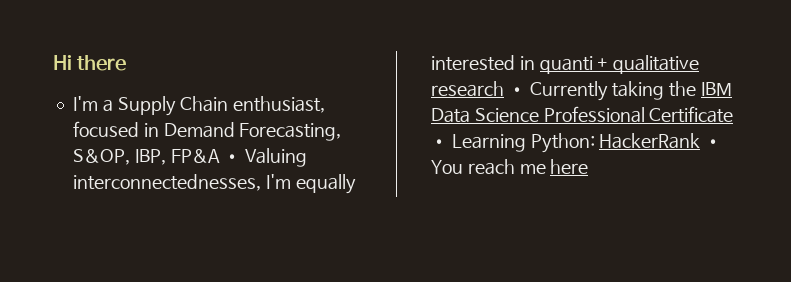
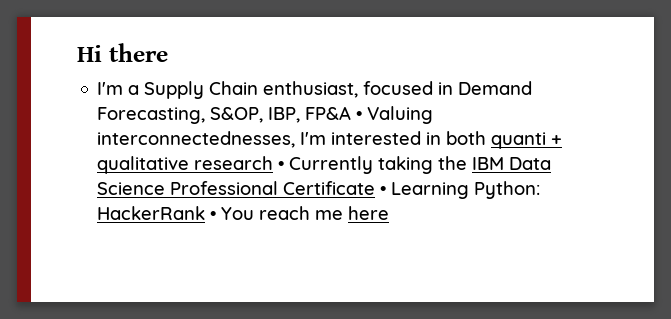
- I'm a Supply Chain enthusiast, focused in Demand Forecasting, S&OP, IBP, FP&A • Valuing interconnectednesses, I'm equally interested in quanti + qualitative research • Currently taking the IBM Data Science Professional Certificate • Learning Python: HackerRank • You reach me here
+ I'm a Supply Chain enthusiast, focused in Demand Forecasting, S&OP, IBP, FP&A • Valuing interconnectednesses, I'm interested in both quanti + qualitative research • Currently taking the IBM Data Science Professional Certificate • Learning Python: HackerRank • You reach me here

